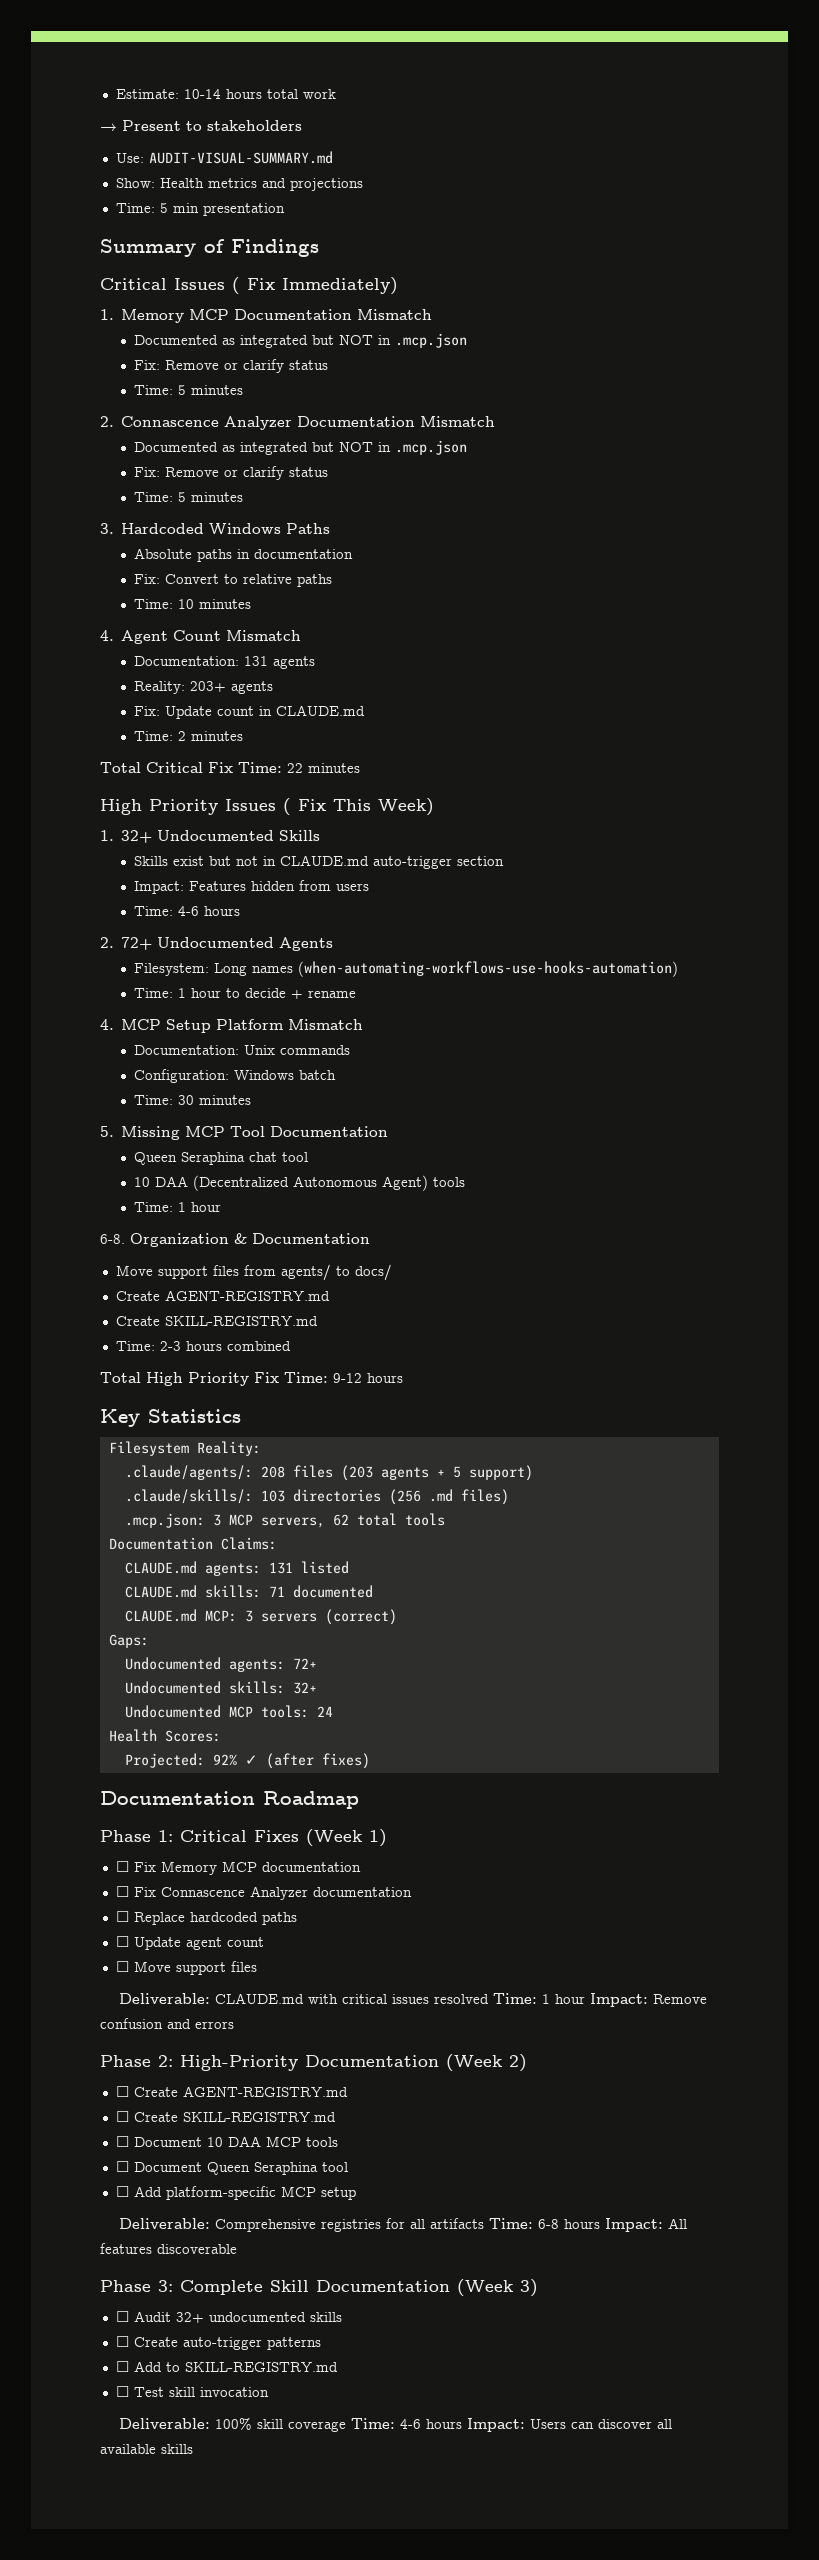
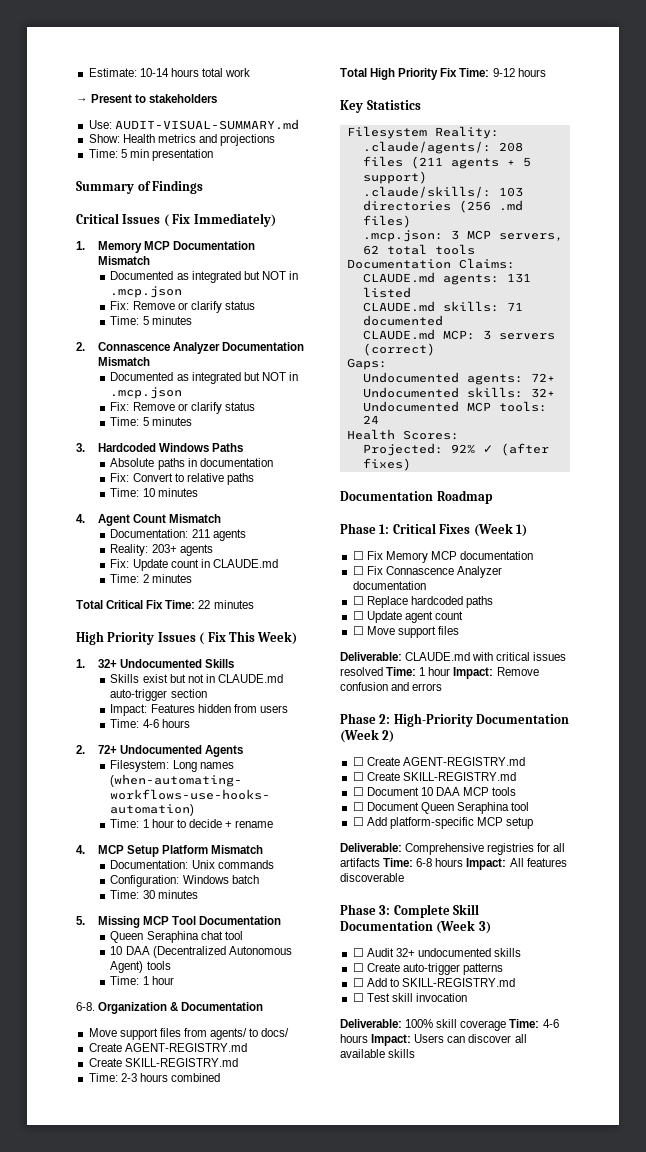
- Documentation: 131 agents
+ Documentation: 211 agents
- .claude/agents/: 208 files (203 agents + 5 support)
+ .claude/agents/: 208 files (211 agents + 5 support)

